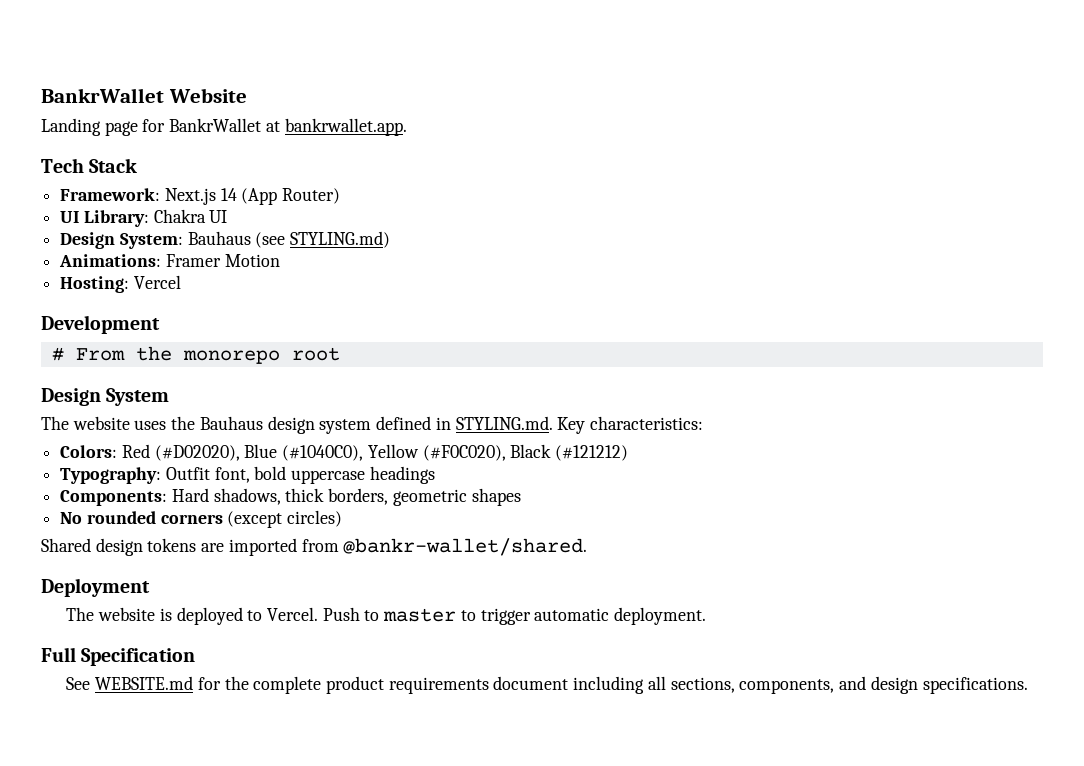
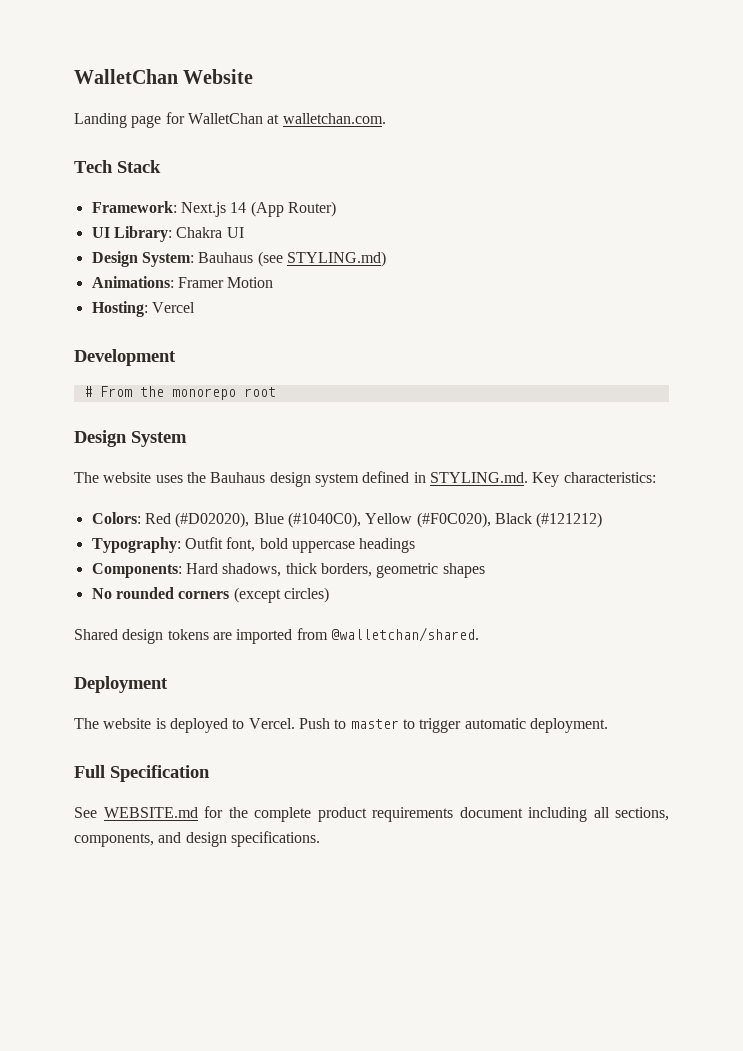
- BankrWallet Website
+ WalletChan Website
- Landing page for BankrWallet at bankrwallet.app.
+ Landing page for WalletChan at walletchan.com.
- Shared design tokens are imported from @bankr-wallet/shared.
+ Shared design tokens are imported from @walletchan/shared.

